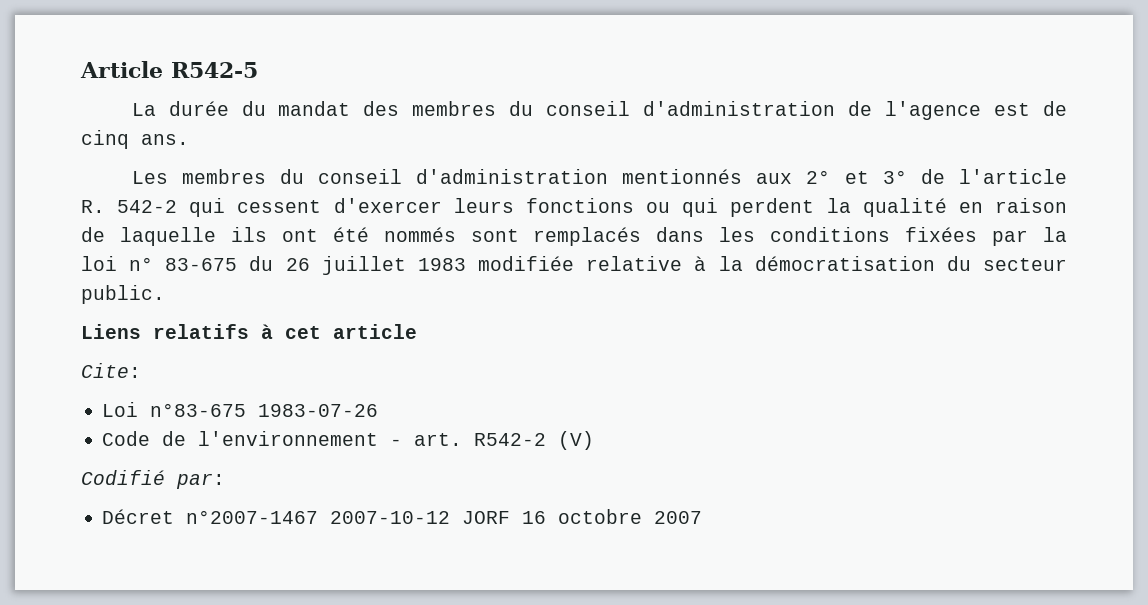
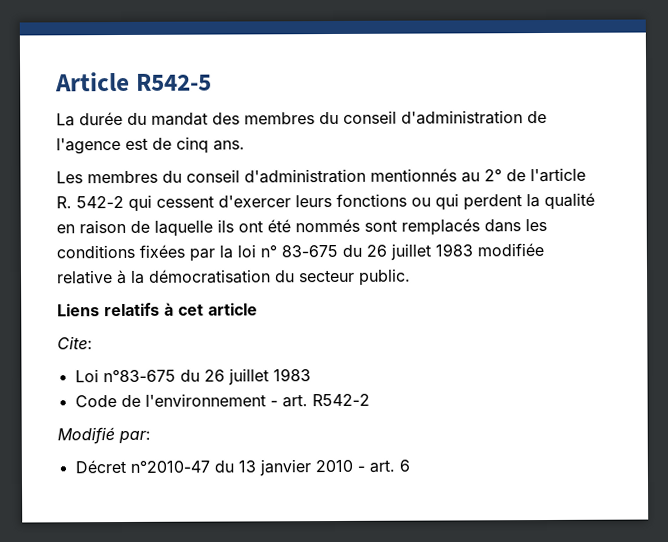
- Les membres du conseil d'administration mentionnés aux 2° et 3° de l'article R. 542-2 qui cessent d'exercer leurs fonctions ou qui perdent la qualité en raison de laquelle ils ont été nommés sont remplacés dans les conditions fixées par la loi n° 83-675 du 26 juillet 1983 modifiée relative à la démocratisation du secteur public.
+ Les membres du conseil d'administration mentionnés au 2° de l'article R. 542-2 qui cessent d'exercer leurs fonctions ou qui perdent la qualité en raison de laquelle ils ont été nommés sont remplacés dans les conditions fixées par la loi n° 83-675 du 26 juillet 1983 modifiée relative à la démocratisation du secteur public.
- Loi n°83-675 1983-07-26
+ Loi n°83-675 du 26 juillet 1983
- Code de l'environnement - art. R542-2 (V)
- Codifié par:
+ Code de l'environnement - art. R542-2
+ Modifié par:
- Décret n°2007-1467 2007-10-12 JORF 16 octobre 2007
+ Décret n°2010-47 du 13 janvier 2010 - art. 6

